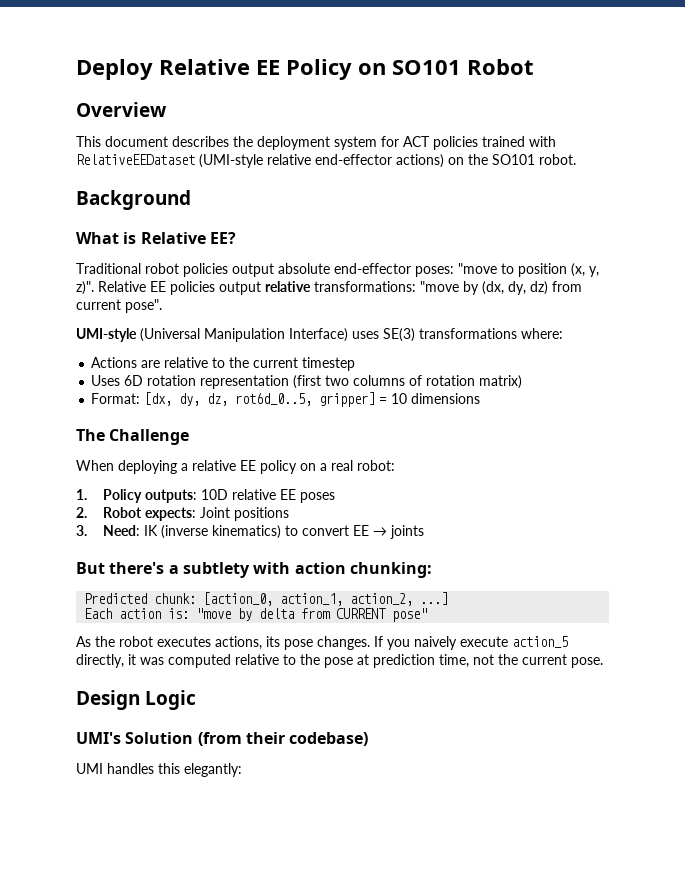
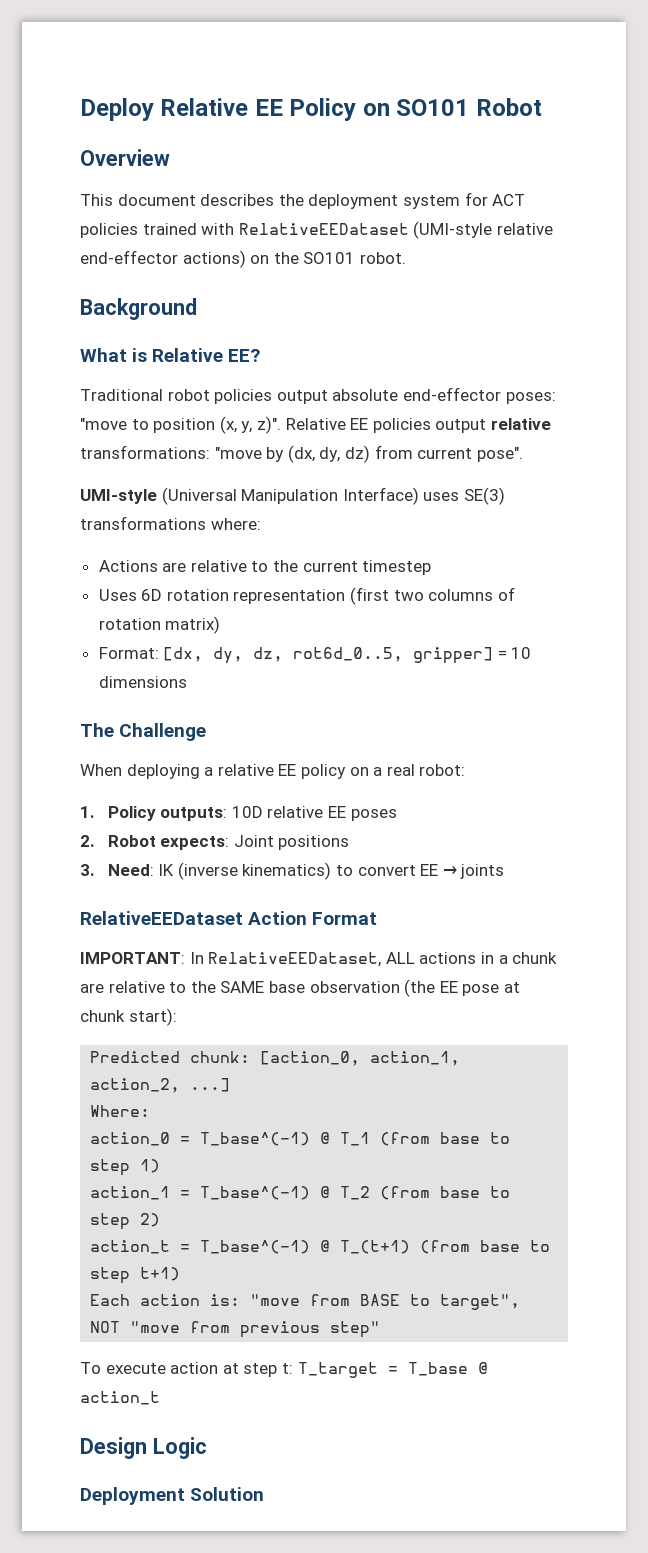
- But there's a subtlety with action chunking:
+ RelativeEEDataset Action Format
+ IMPORTANT: In RelativeEEDataset, ALL actions in a chunk are relative to the SAME base observation (the EE pose at chunk start):
- Each action is: "move by delta from CURRENT pose"
- As the robot executes actions, its pose changes. If you naively execute action_5 directly, it was computed relative to the pose at prediction time, not the current pose.
+ Where:
+ action_0 = T_base^(-1) @ T_1 (from base to step 1)
+ action_1 = T_base^(-1) @ T_2 (from base to step 2)
+ action_t = T_base^(-1) @ T_(t+1) (from base to step t+1)
+ Each action is: "move from BASE to target", NOT "move from previous step"
+ To execute action at step t: T_target = T_base @ action_t
  Design Logic
- UMI's Solution (from their codebase)
- UMI handles this elegantly:
+ Deployment Solution

